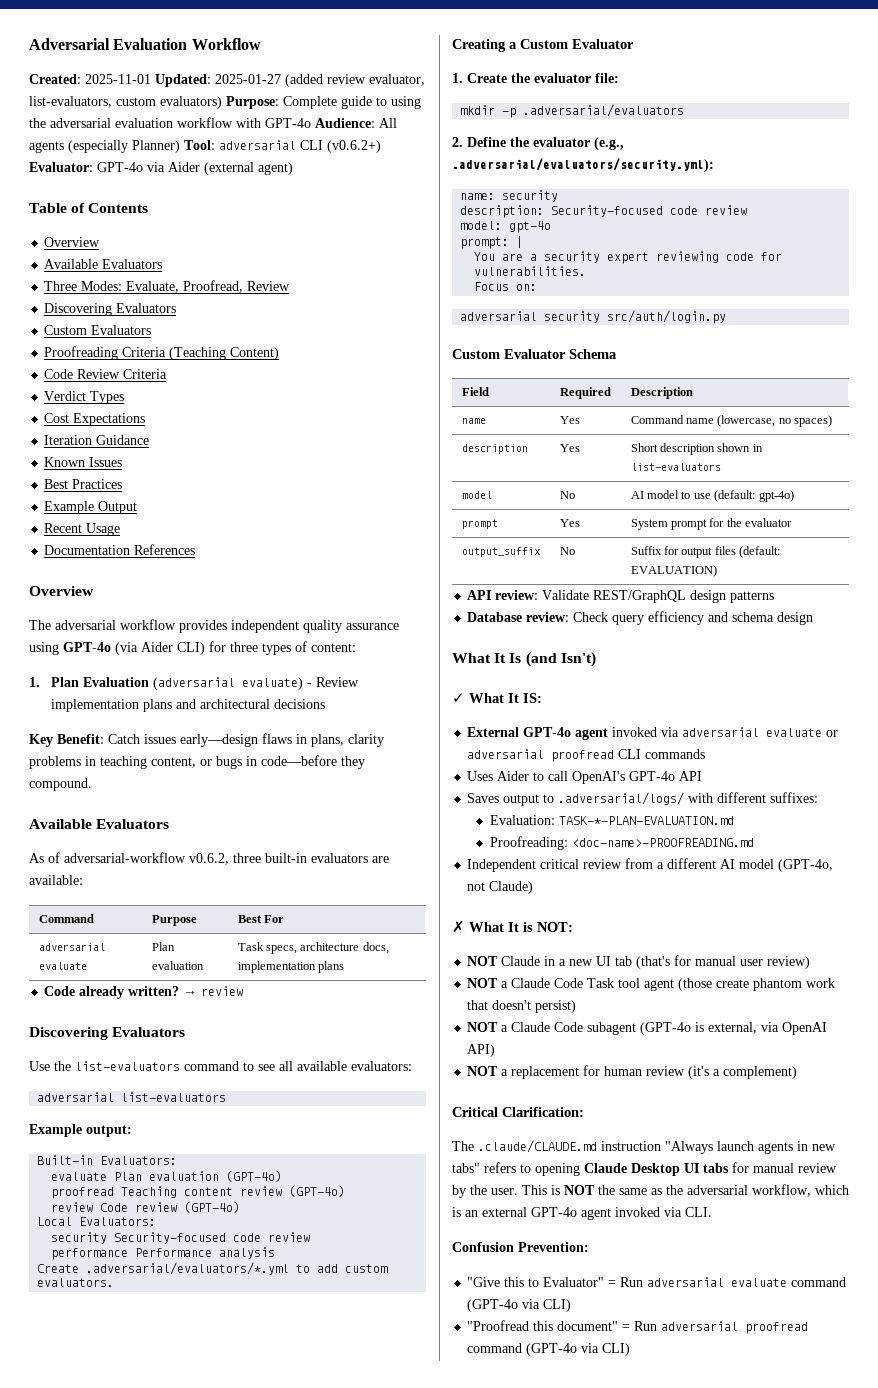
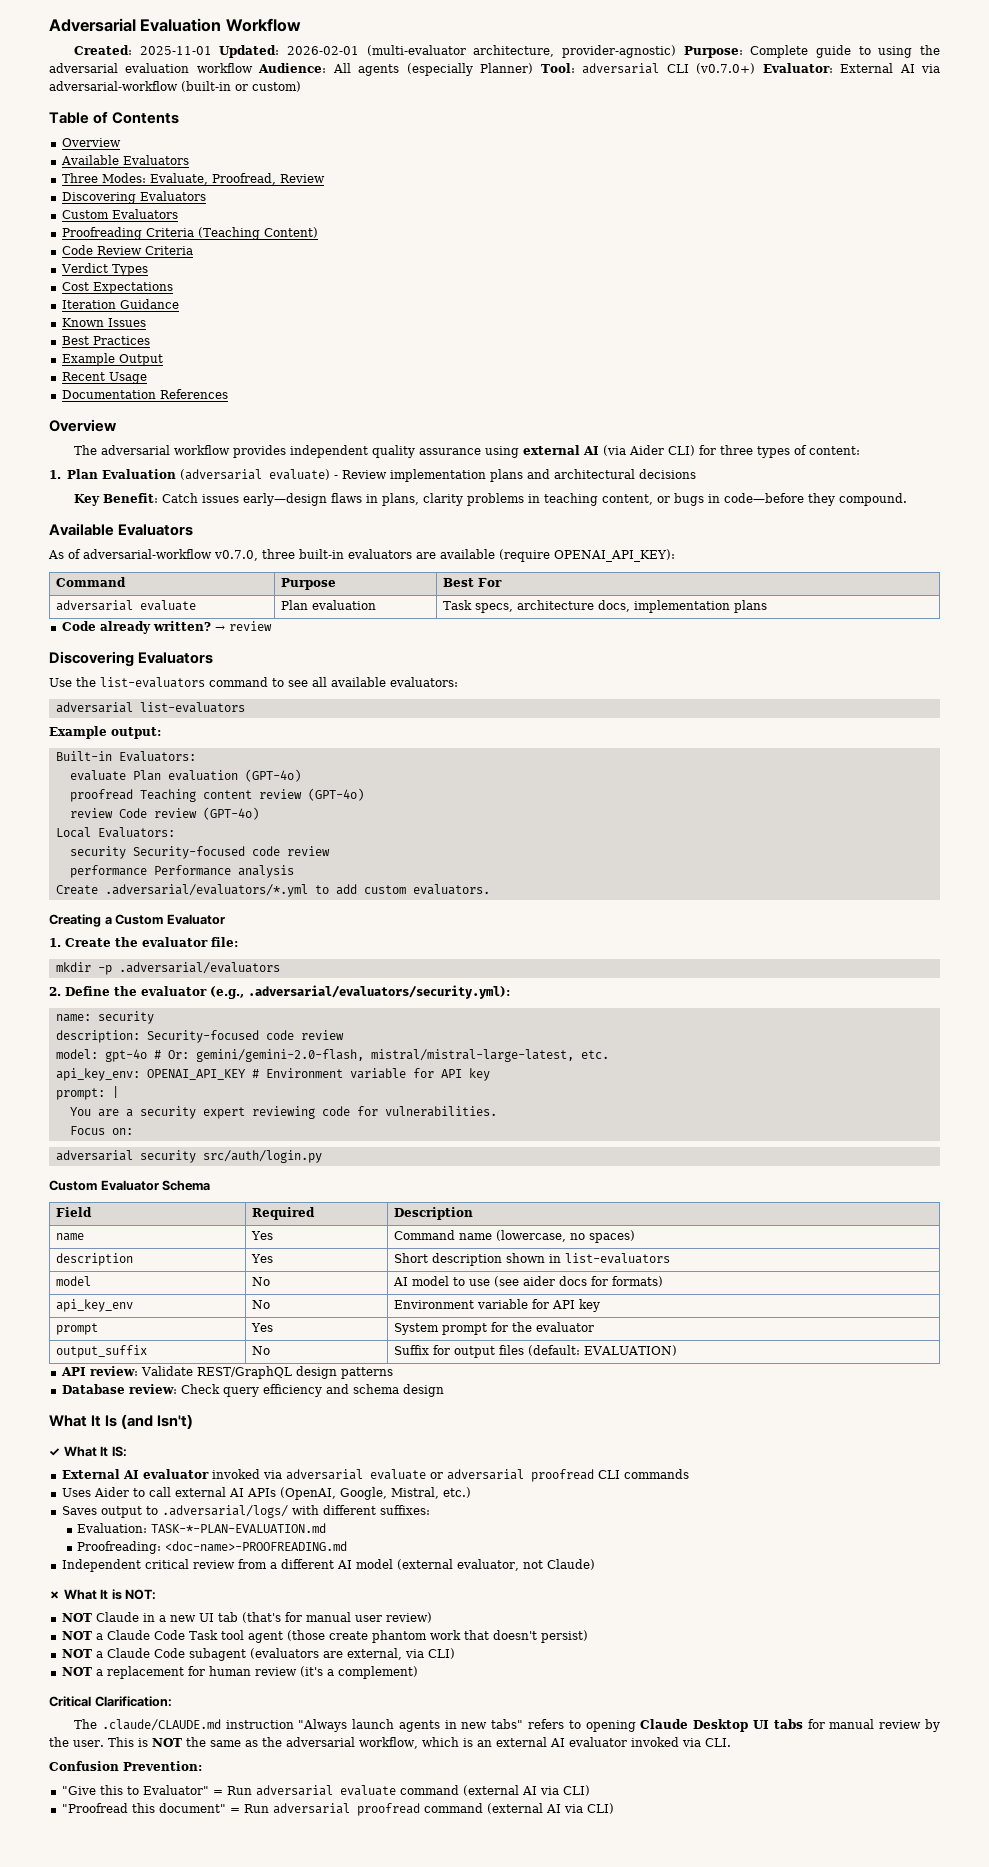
- Created: 2025-11-01 Updated: 2025-01-27 (added review evaluator, list-evaluators, custom evaluators) Purpose: Complete guide to using the adversarial evaluation workflow with GPT-4o Audience: All agents (especially Planner) Tool: adversarial CLI (v0.6.2+) Evaluator: GPT-4o via Aider (external agent)
+ Created: 2025-11-01 Updated: 2026-02-01 (multi-evaluator architecture, provider-agnostic) Purpose: Complete guide to using the adversarial evaluation workflow Audience: All agents (especially Planner) Tool: adversarial CLI (v0.7.0+) Evaluator: External AI via adversarial-workflow (built-in or custom)
- The adversarial workflow provides independent quality assurance using GPT-4o (via Aider CLI) for three types of content:
+ The adversarial workflow provides independent quality assurance using external AI (via Aider CLI) for three types of content:
- As of adversarial-workflow v0.6.2, three built-in evaluators are available:
+ As of adversarial-workflow v0.7.0, three built-in evaluators are available (require OPENAI_API_KEY):
- model: gpt-4o
+ model: gpt-4o # Or: gemini/gemini-2.0-flash, mistral/mistral-large-latest, etc.
+ api_key_env: OPENAI_API_KEY # Environment variable for API key
- model | No | AI model to use (default: gpt-4o)
+ model | No | AI model to use (see aider docs for formats)
+ api_key_env | No | Environment variable for API key
- External GPT-4o agent invoked via adversarial evaluate or adversarial proofread CLI commands
+ External AI evaluator invoked via adversarial evaluate or adversarial proofread CLI commands
- Uses Aider to call OpenAI's GPT-4o API
+ Uses Aider to call external AI APIs (OpenAI, Google, Mistral, etc.)
- Independent critical review from a different AI model (GPT-4o, not Claude)
+ Independent critical review from a different AI model (external evaluator, not Claude)
- NOT a Claude Code subagent (GPT-4o is external, via OpenAI API)
+ NOT a Claude Code subagent (evaluators are external, via CLI)
- This is NOT the same as the adversarial workflow, which is an external GPT-4o agent invoked via CLI.
+ This is NOT the same as the adversarial workflow, which is an external AI evaluator invoked via CLI.
- "Give this to Evaluator" = Run adversarial evaluate command (GPT-4o via CLI)
+ "Give this to Evaluator" = Run adversarial evaluate command (external AI via CLI)
- "Proofread this document" = Run adversarial proofread command (GPT-4o via CLI)
+ "Proofread this document" = Run adversarial proofread command (external AI via CLI)

